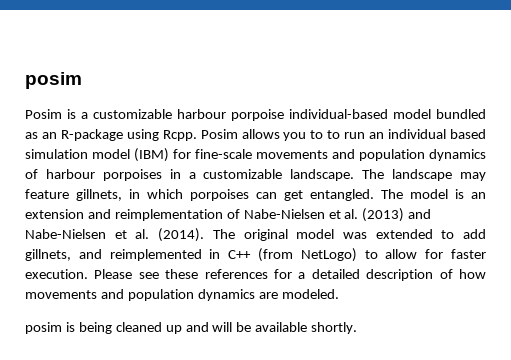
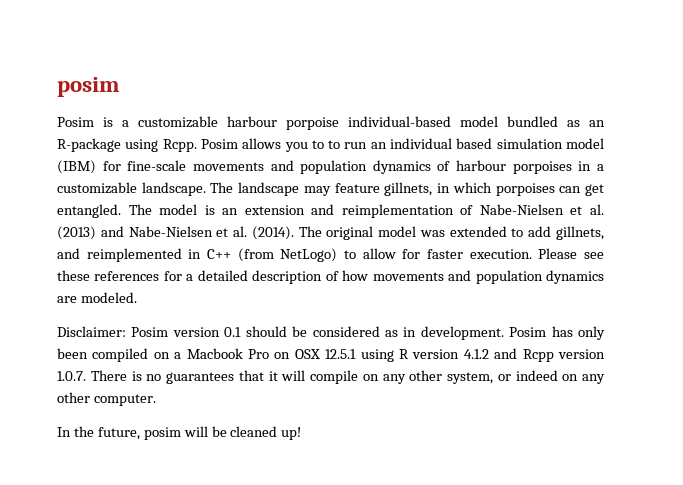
- posim is being cleaned up and will be available shortly.
+ Disclaimer: Posim version 0.1 should be considered as in development. Posim has only been compiled on a Macbook Pro on OSX 12.5.1 using R version 4.1.2 and Rcpp version 1.0.7. There is no guarantees that it will compile on any other system, or indeed on any other computer.
+ In the future, posim will be cleaned up!

